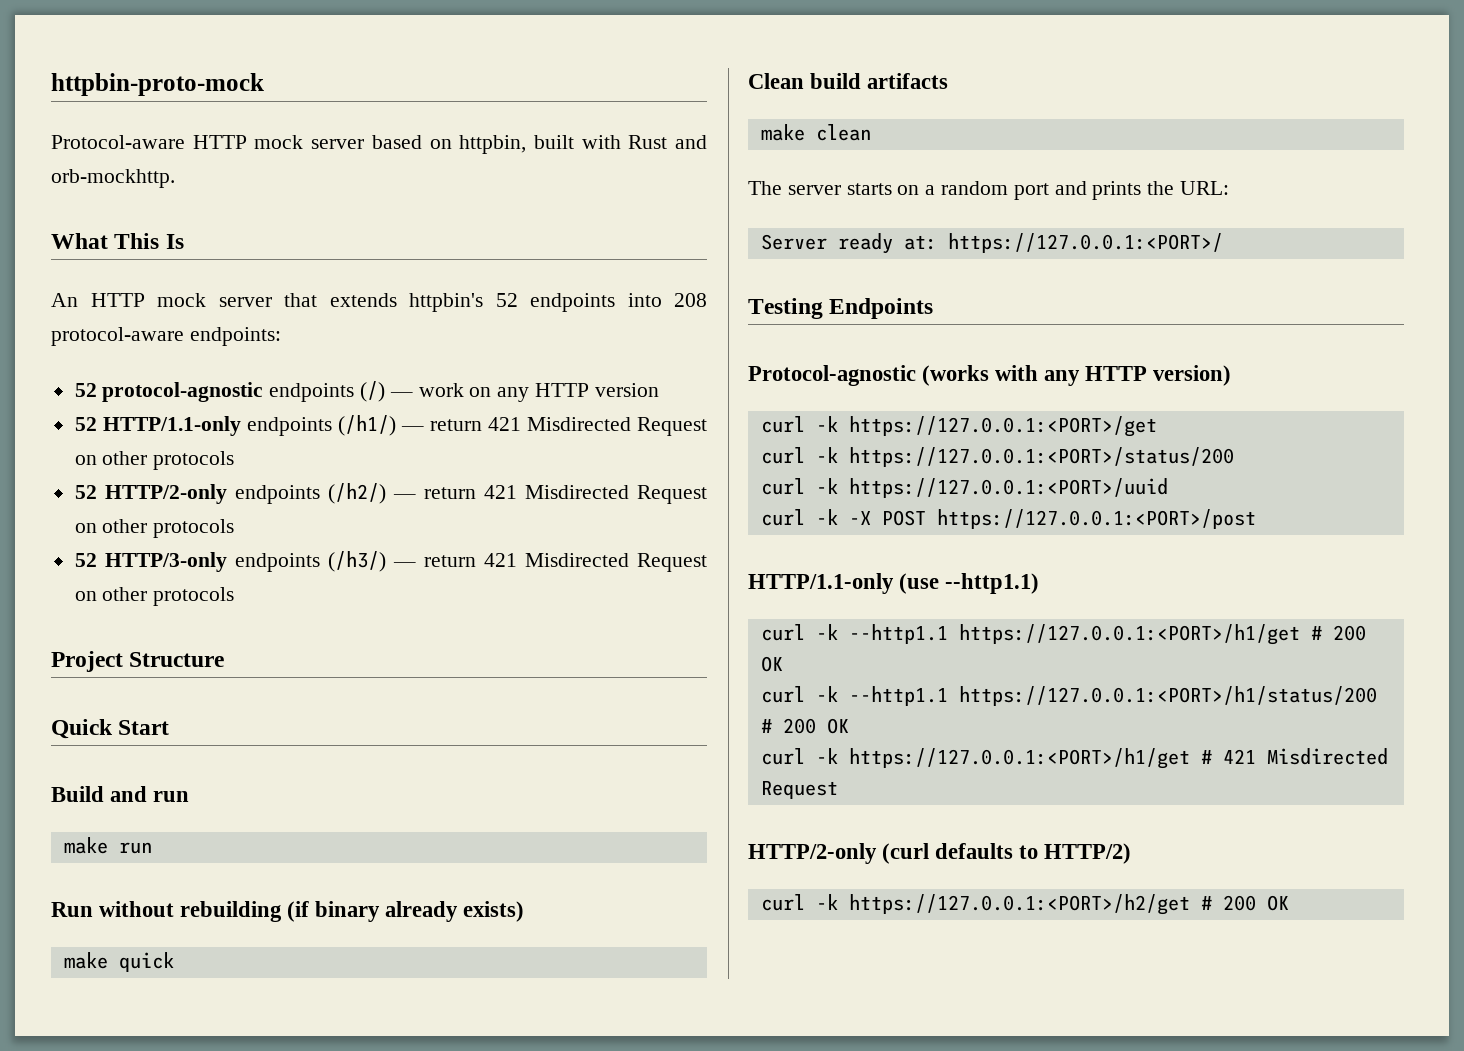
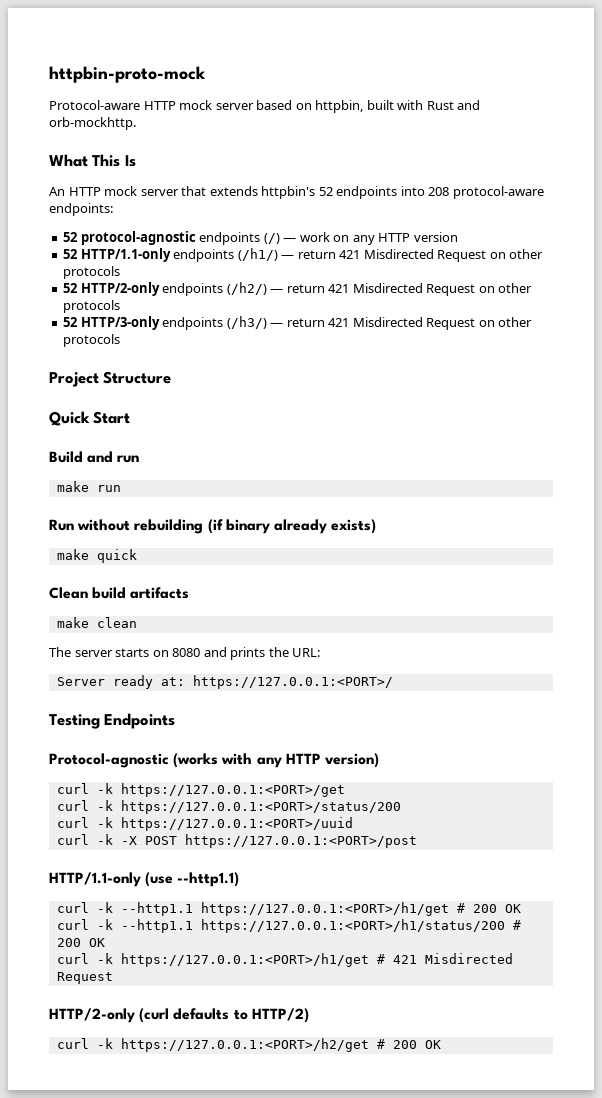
- The server starts on a random port and prints the URL:
+ The server starts on 8080 and prints the URL:

